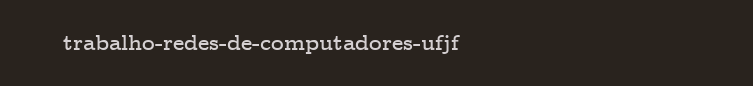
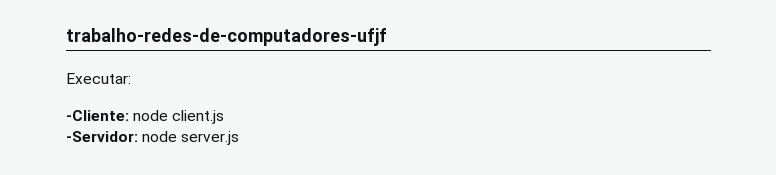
+ Executar:
+ -Cliente: node client.js
+ -Servidor: node server.js

